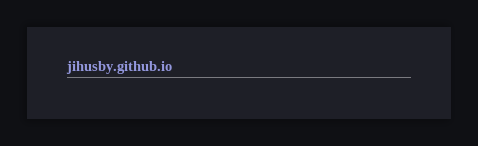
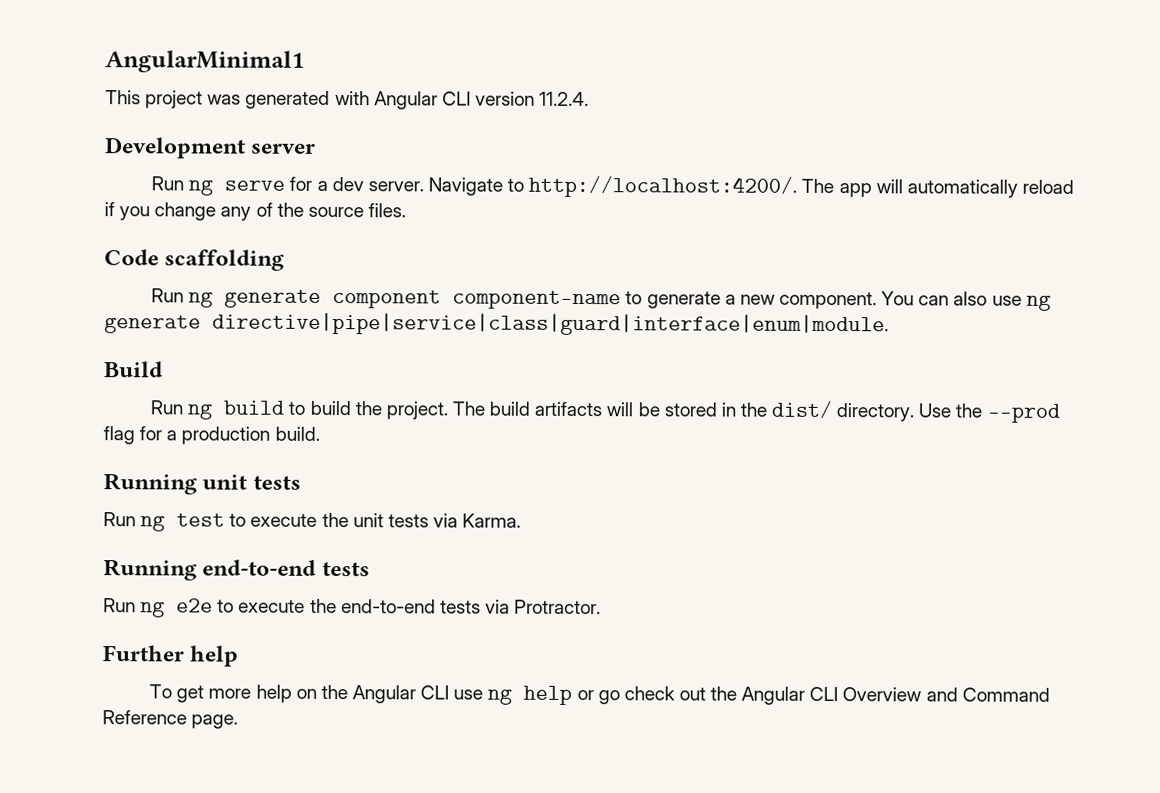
- jihusby.github.io
+ AngularMinimal1
+ This project was generated with Angular CLI version 11.2.4.
+ Development server
+ Run ng serve for a dev server. Navigate to http://localhost:4200/. The app will automatically reload if you change any of the source files.
+ Code scaffolding
+ Run ng generate component component-name to generate a new component. You can also use ng generate directive|pipe|service|class|guard|interface|enum|module.
+ Build
+ Run ng build to build the project. The build artifacts will be stored in the dist/ directory. Use the --prod flag for a production build.
+ Running unit tests
+ Run ng test to execute the unit tests via Karma.
+ Running end-to-end tests
+ Run ng e2e to execute the end-to-end tests via Protractor.
+ Further help
+ To get more help on the Angular CLI use ng help or go check out the Angular CLI Overview and Command Reference page.

